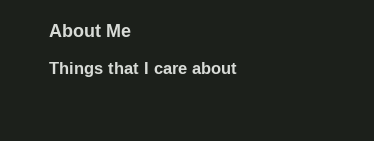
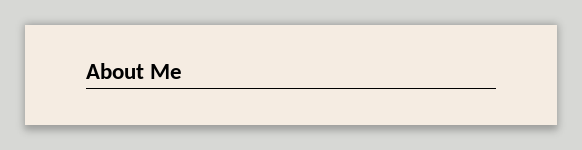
- Things that I care about

